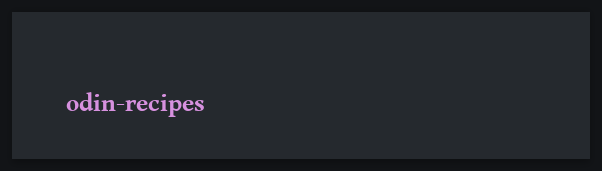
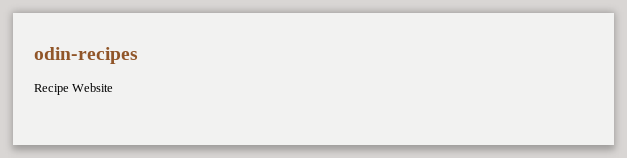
+ Recipe Website

